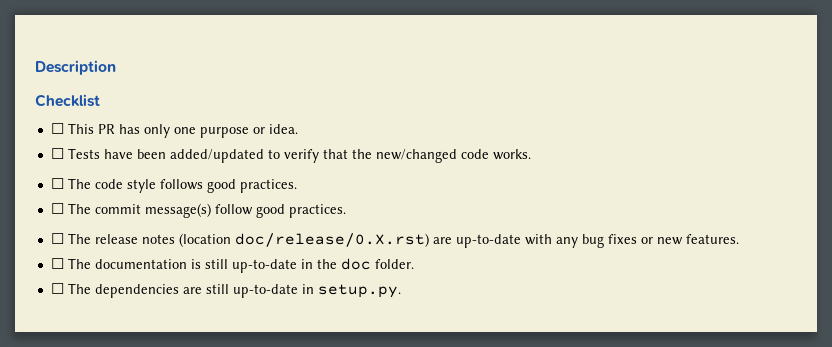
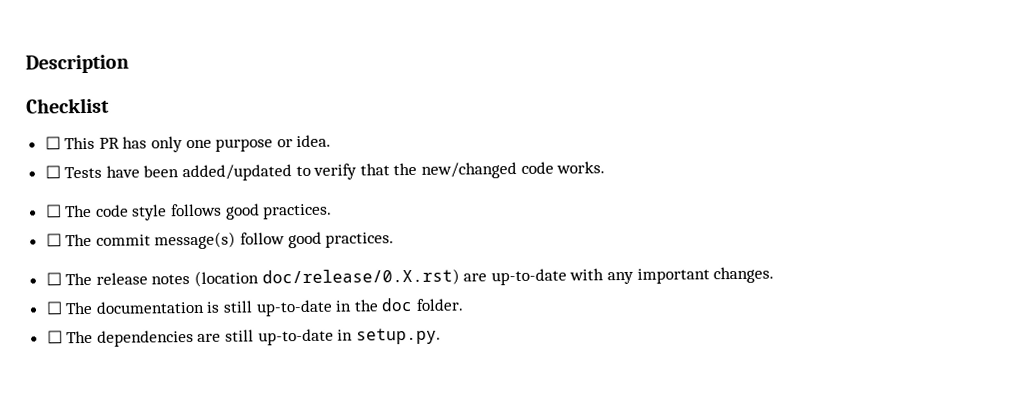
- ☐ The release notes (location doc/release/0.X.rst) are up-to-date with any bug fixes or new features.
+ ☐ The release notes (location doc/release/0.X.rst) are up-to-date with any important changes.

